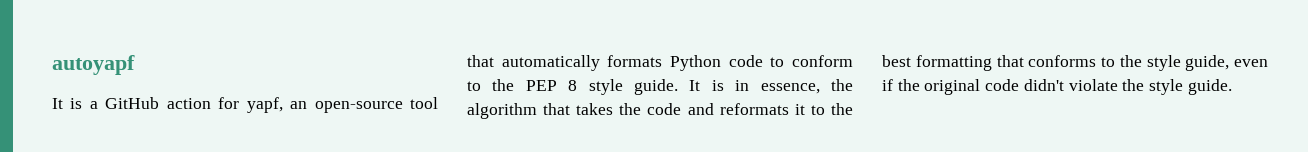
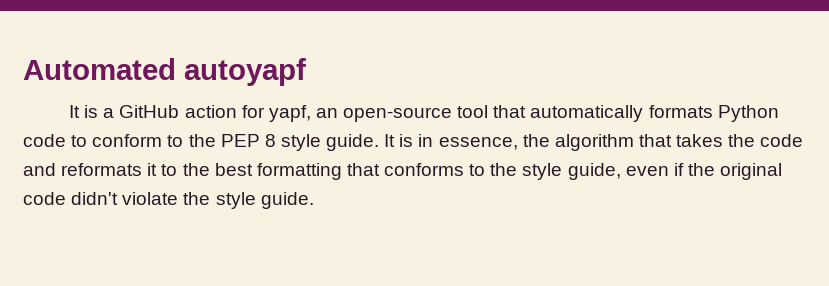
- autoyapf
+ Automated autoyapf

